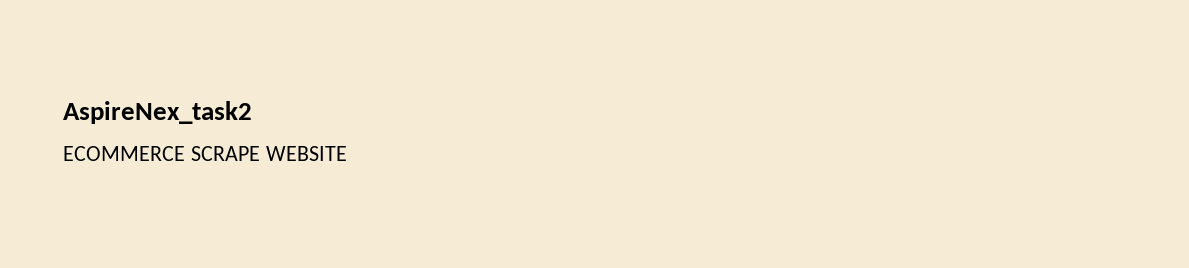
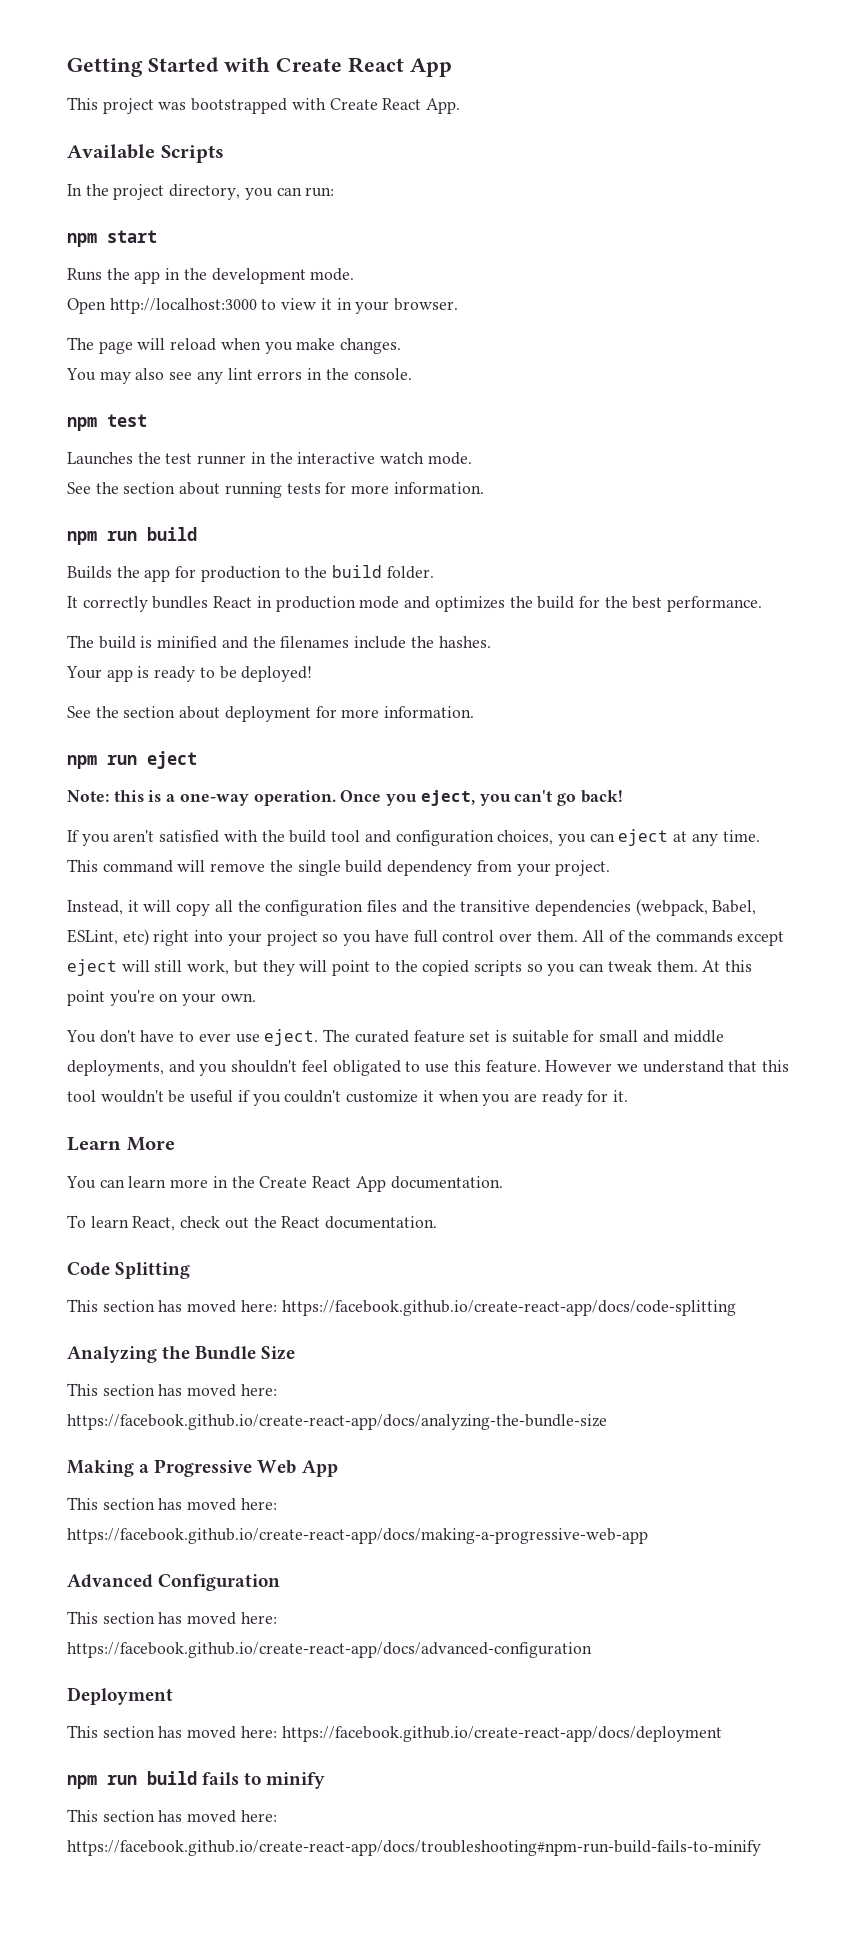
- AspireNex_task2
- ECOMMERCE SCRAPE WEBSITE
+ Getting Started with Create React App
+ This project was bootstrapped with Create React App.
+ Available Scripts
+ In the project directory, you can run:
+ npm start
+ Runs the app in the development mode.
+ Open http://localhost:3000 to view it in your browser.
+ The page will reload when you make changes.
+ You may also see any lint errors in the console.
+ npm test
+ Launches the test runner in the interactive watch mode.
+ See the section about running tests for more information.
+ npm run build
+ Builds the app for production to the build folder.
+ It correctly bundles React in production mode and optimizes the build for the best performance.
+ The build is minified and the filenames include the hashes.
+ Your app is ready to be deployed!
+ See the section about deployment for more information.
+ npm run eject
+ Note: this is a one-way operation. Once you eject, you can't go back!
+ If you aren't satisfied with the build tool and configuration choices, you can eject at any time. This command will remove the single build dependency from your project.
+ Instead, it will copy all the configuration files and the transitive dependencies (webpack, Babel, ESLint, etc) right into your project so you have full control over them. All of the commands except eject will still work, but they will point to the copied scripts so you can tweak them. At this point you're on your own.
+ You don't have to ever use eject. The curated feature set is suitable for small and middle deployments, and you shouldn't feel obligated to use this feature. However we understand that this tool wouldn't be useful if you couldn't customize it when you are ready for it.
+ Learn More
+ You can learn more in the Create React App documentation.
+ To learn React, check out the React documentation.
+ Code Splitting
+ This section has moved here: https://facebook.github.io/create-react-app/docs/code-splitting
+ Analyzing the Bundle Size
+ This section has moved here: https://facebook.github.io/create-react-app/docs/analyzing-the-bundle-size
+ Making a Progressive Web App
+ This section has moved here: https://facebook.github.io/create-react-app/docs/making-a-progressive-web-app
+ Advanced Configuration
+ This section has moved here: https://facebook.github.io/create-react-app/docs/advanced-configuration
+ Deployment
+ This section has moved here: https://facebook.github.io/create-react-app/docs/deployment
+ npm run build fails to minify
+ This section has moved here: https://facebook.github.io/create-react-app/docs/troubleshooting#npm-run-build-fails-to-minify

